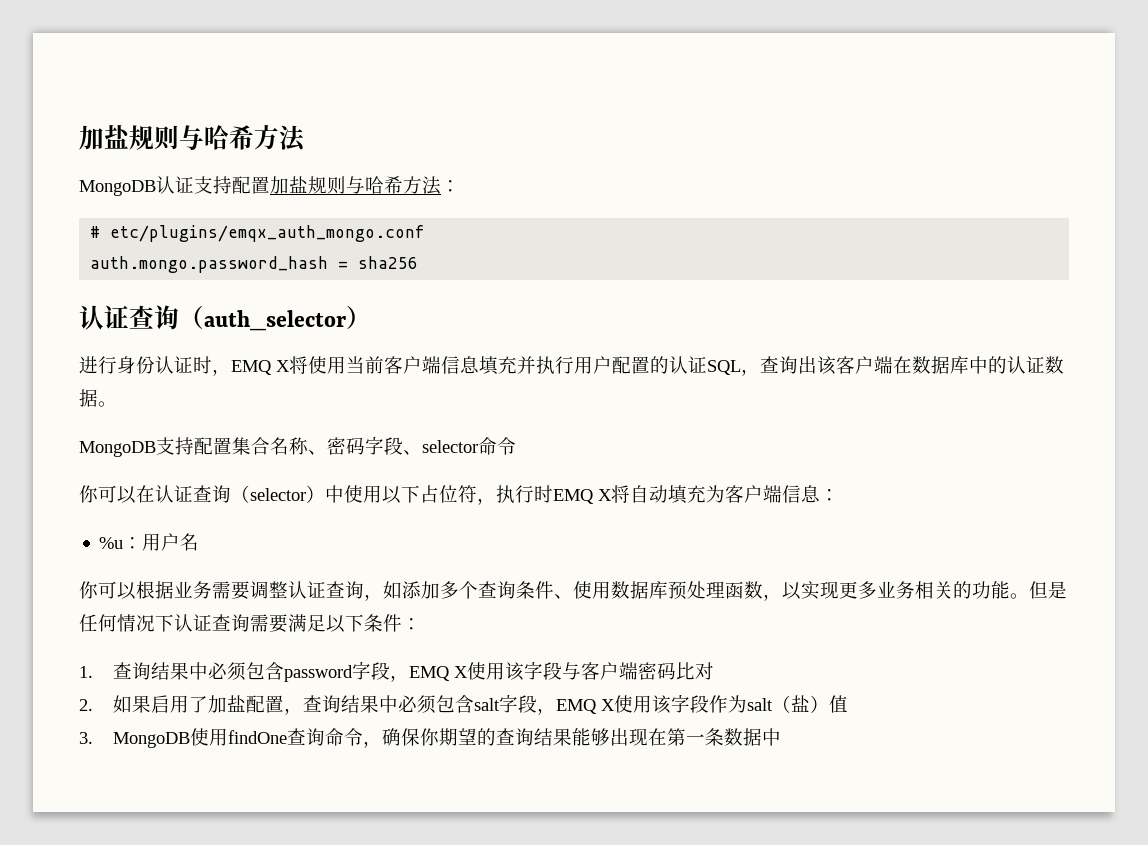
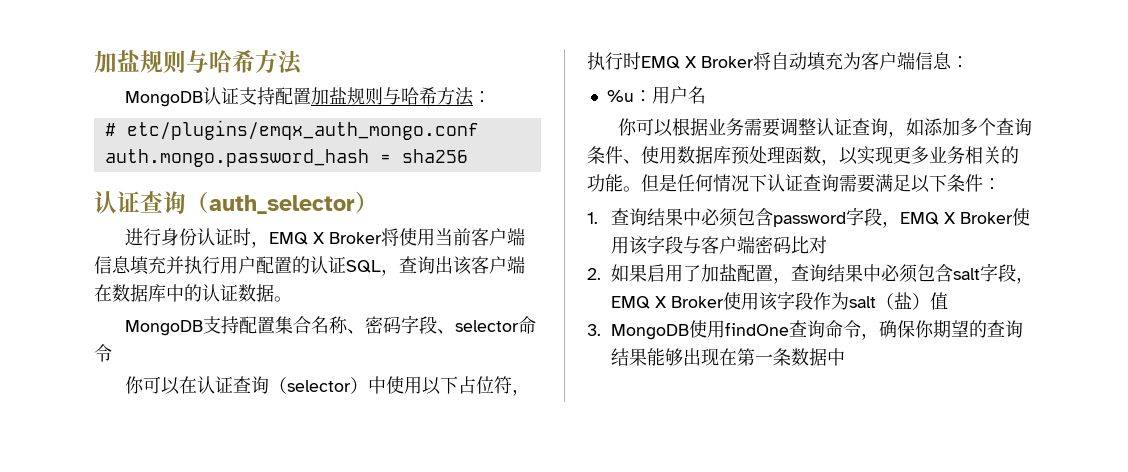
- 进行身份认证时，EMQ X将使用当前客户端信息填充并执行用户配置的认证SQL，查询出该客户端在数据库中的认证数据。
+ 进行身份认证时，EMQ X Broker将使用当前客户端信息填充并执行用户配置的认证SQL，查询出该客户端在数据库中的认证数据。
- 你可以在认证查询（selector）中使用以下占位符，执行时EMQ X将自动填充为客户端信息：
+ 你可以在认证查询（selector）中使用以下占位符，执行时EMQ X Broker将自动填充为客户端信息：
- 1.查询结果中必须包含password字段，EMQ X使用该字段与客户端密码比对
+ 1.查询结果中必须包含password字段，EMQ X Broker使用该字段与客户端密码比对
- 2.如果启用了加盐配置，查询结果中必须包含salt字段，EMQ X使用该字段作为salt（盐）值
+ 2.如果启用了加盐配置，查询结果中必须包含salt字段，EMQ X Broker使用该字段作为salt（盐）值

